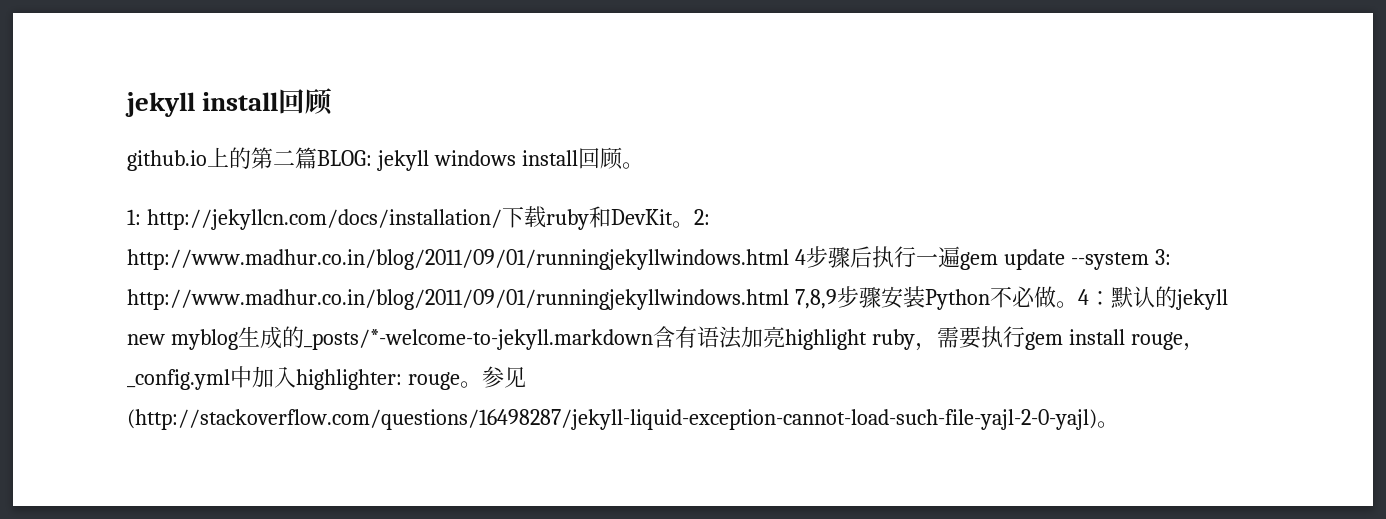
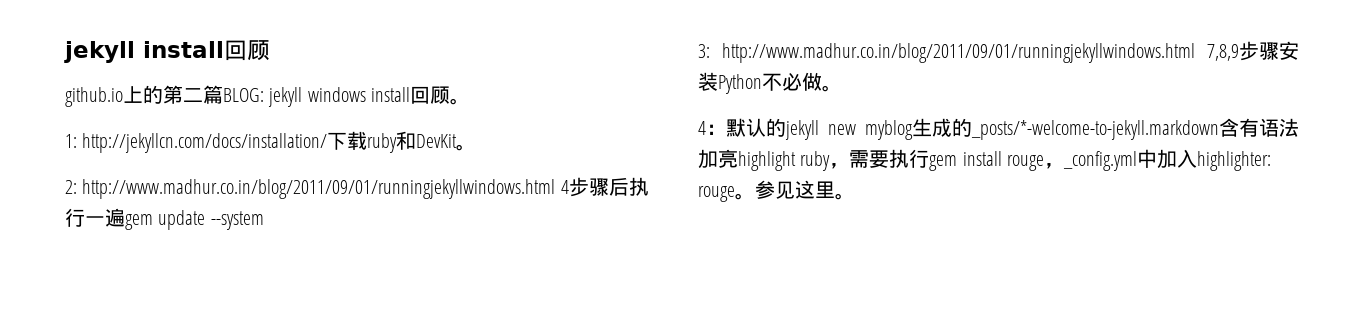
- 1: http://jekyllcn.com/docs/installation/下载ruby和DevKit。2: http://www.madhur.co.in/blog/2011/09/01/runningjekyllwindows.html 4步骤后执行一遍gem update --system 3: http://www.madhur.co.in/blog/2011/09/01/runningjekyllwindows.html 7,8,9步骤安装Python不必做。4：默认的jekyll new myblog生成的_posts/*-welcome-to-jekyll.markdown含有语法加亮highlight ruby，需要执行gem install rouge，_config.yml中加入highlighter: rouge。
+ 1: http://jekyllcn.com/docs/installation/下载ruby和DevKit。
+ 2: http://www.madhur.co.in/blog/2011/09/01/runningjekyllwindows.html 4步骤后执行一遍gem update --system
+ 3: http://www.madhur.co.in/blog/2011/09/01/runningjekyllwindows.html 7,8,9步骤安装Python不必做。
+ 4：默认的jekyll new myblog生成的_posts/*-welcome-to-jekyll.markdown含有语法加亮highlight ruby，需要执行gem install rouge，_config.yml中加入highlighter: rouge。
- 参见(http://stackoverflow.com/questions/16498287/jekyll-liquid-exception-cannot-load-such-file-yajl-2-0-yajl)。
+ 参见这里。

